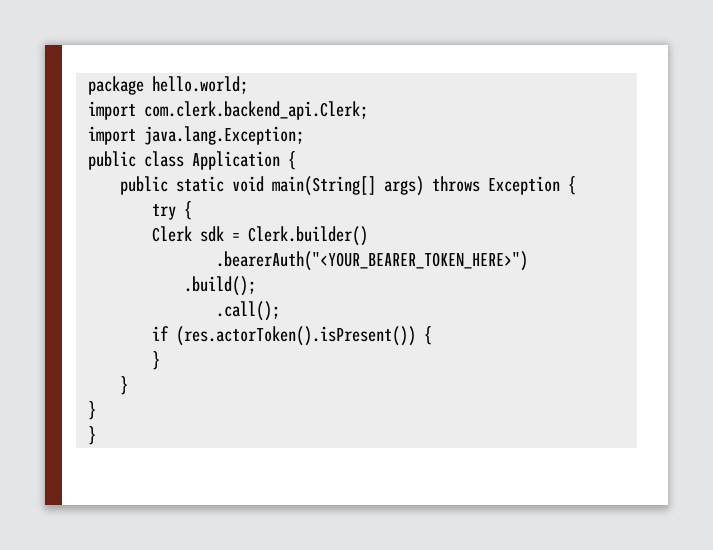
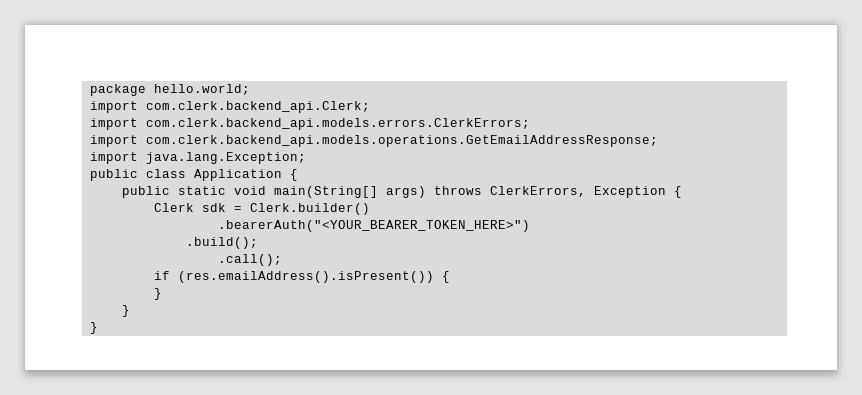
+ import com.clerk.backend_api.models.errors.ClerkErrors;
+ import com.clerk.backend_api.models.operations.GetEmailAddressResponse;
- public static void main(String[] args) throws Exception {
+ public static void main(String[] args) throws ClerkErrors, Exception {
- try {
- if (res.actorToken().isPresent()) {
+ if (res.emailAddress().isPresent()) {
- }

